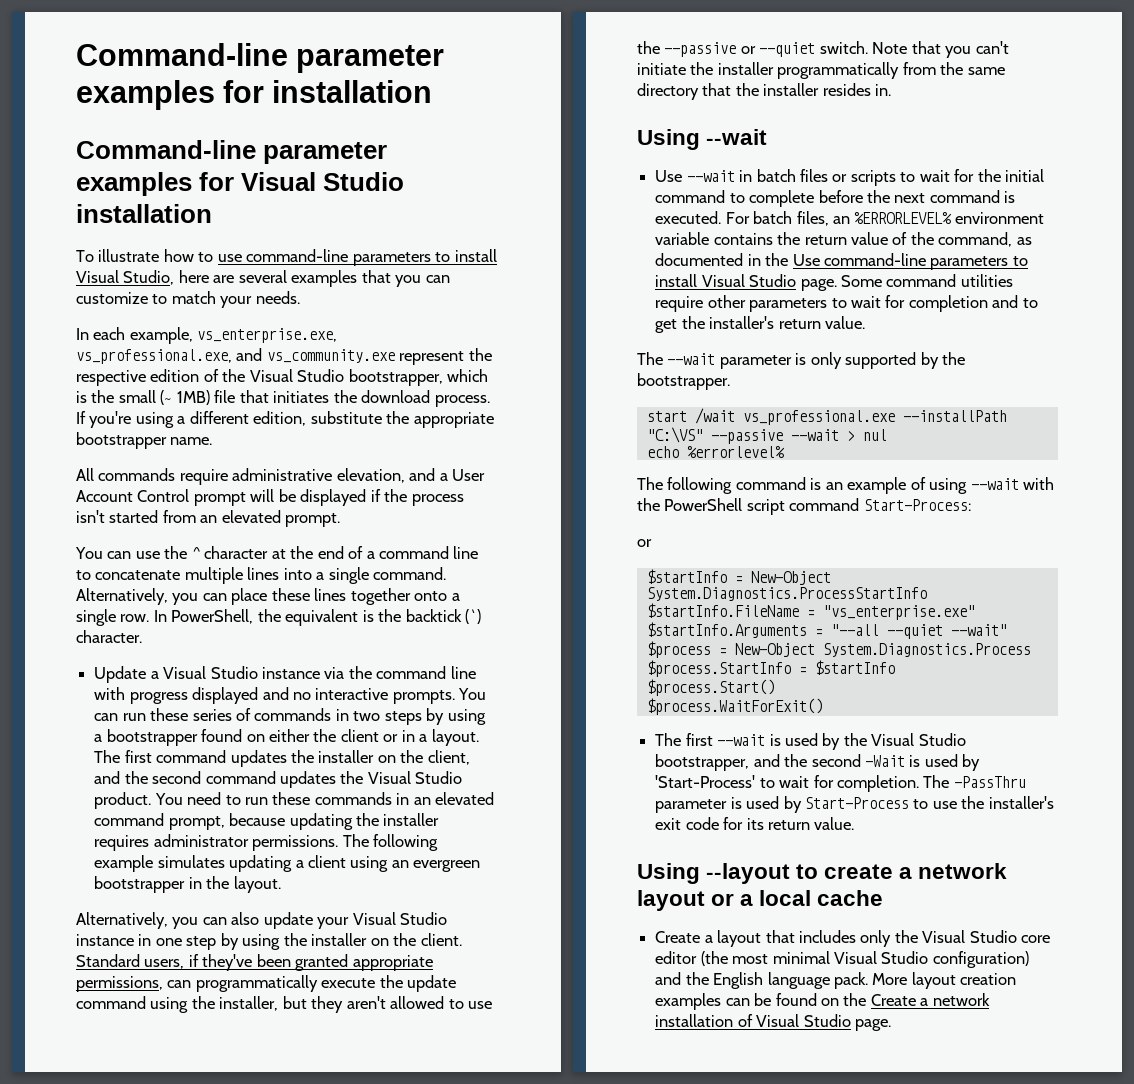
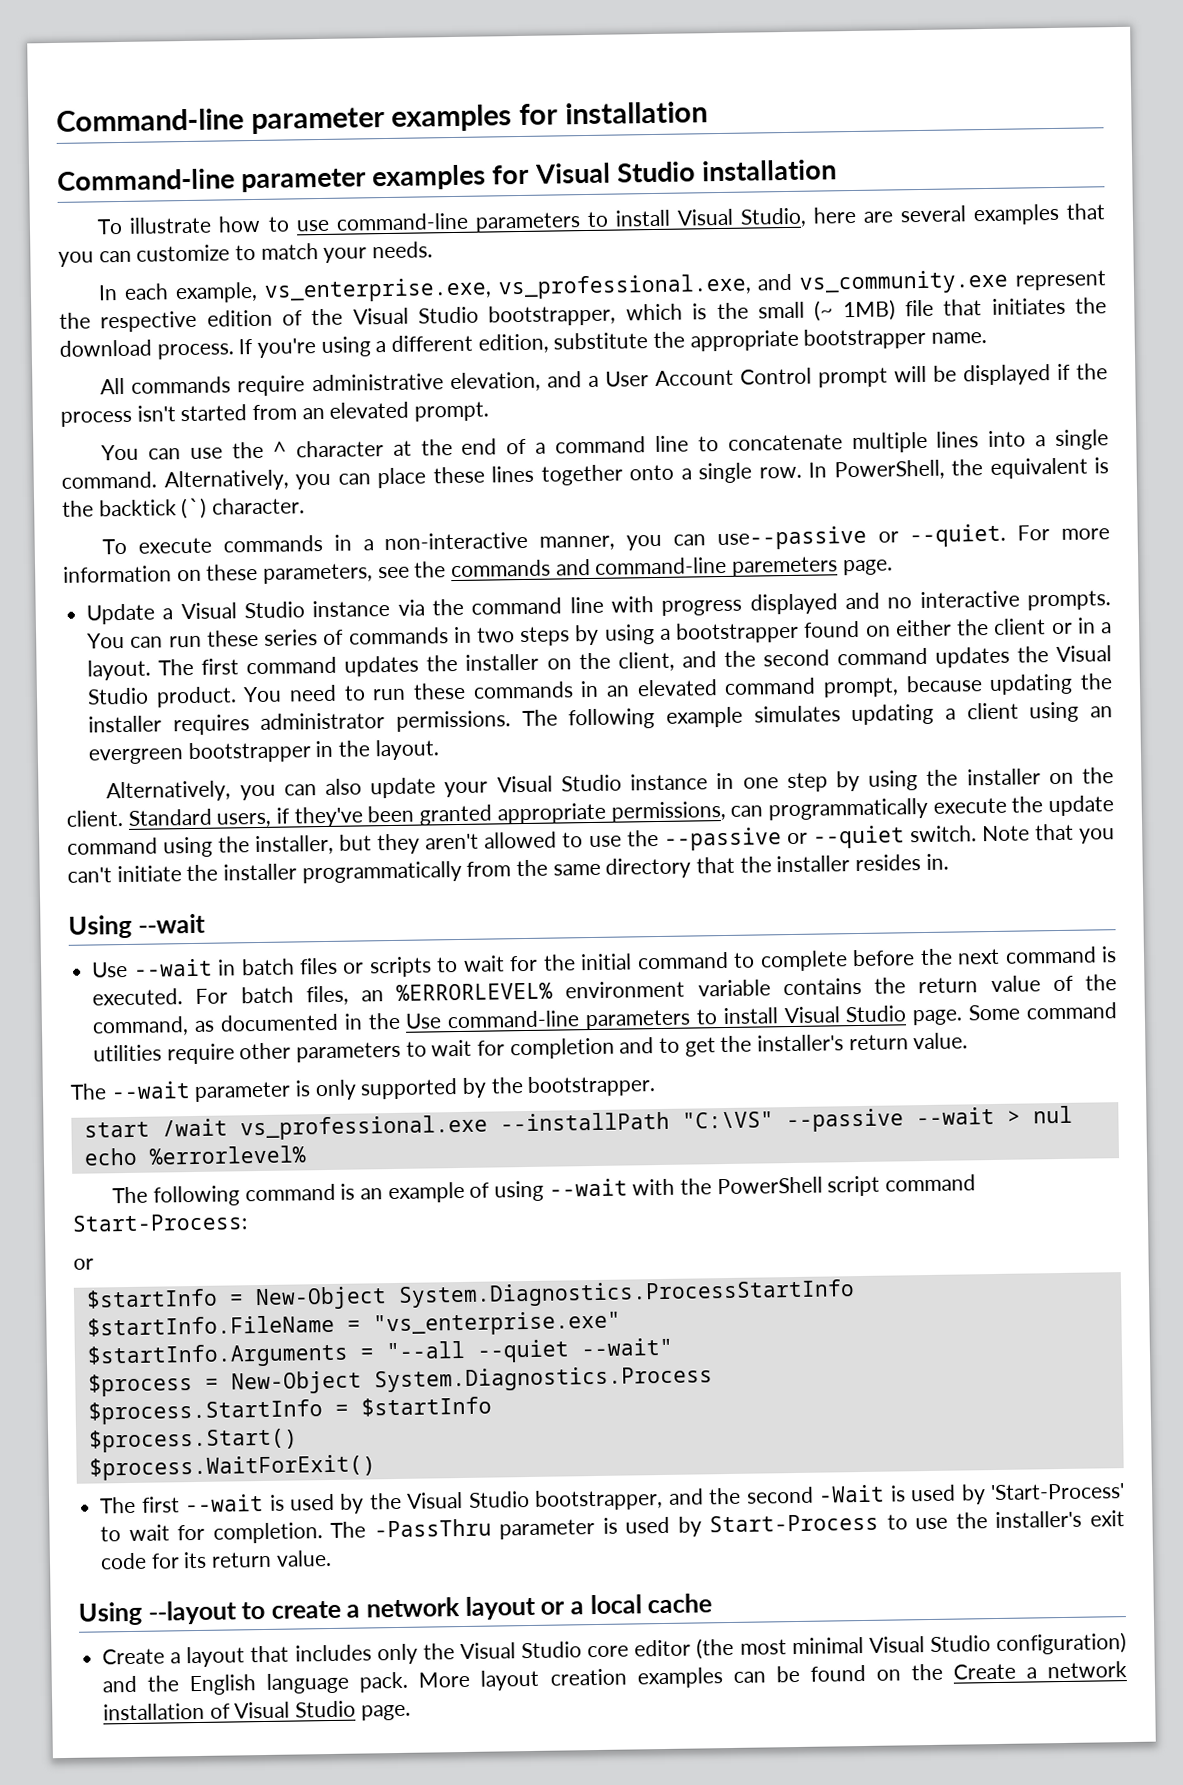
+ To execute commands in a non-interactive manner, you can use--passive or --quiet. For more information on these parameters, see the commands and command-line paremeters page.

